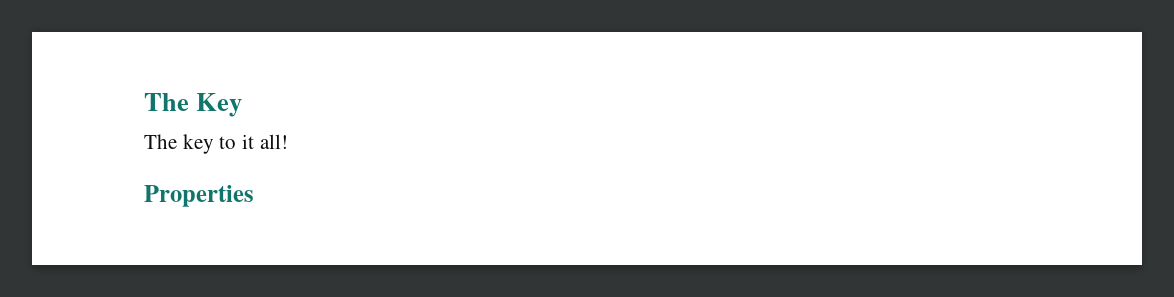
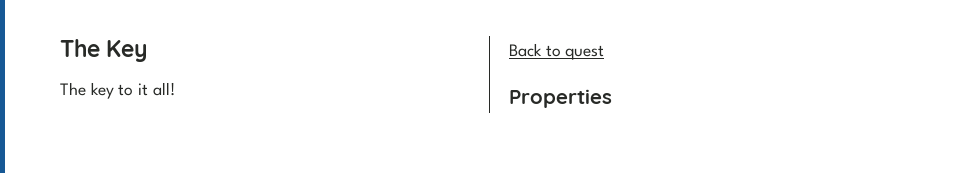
+ Back to quest

